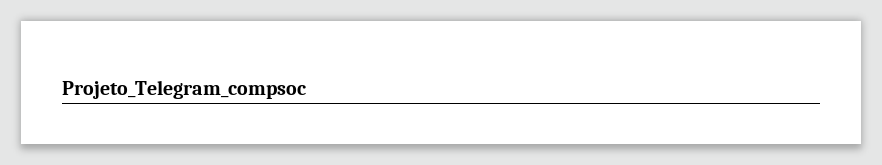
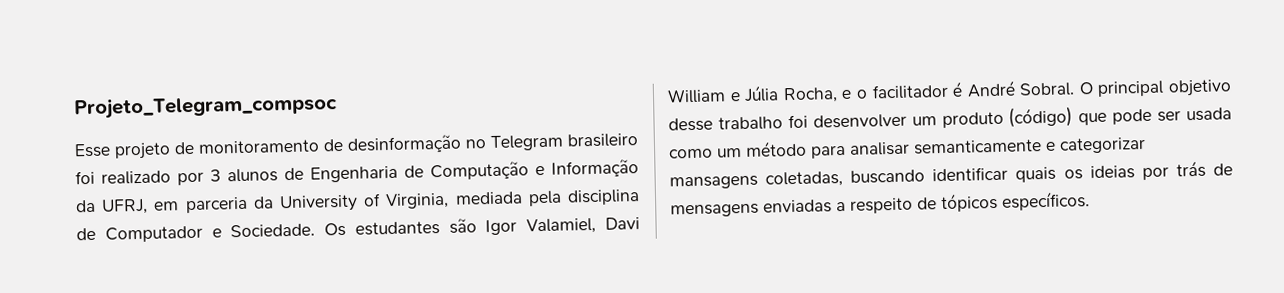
+ Esse projeto de monitoramento de desinformação no Telegram brasileiro foi realizado por 3 alunos de Engenharia de Computação e Informação da UFRJ, em parceria da University of Virginia, mediada pela disciplina de Computador e Sociedade. Os estudantes são Igor Valamiel, Davi William e Júlia Rocha, e o facilitador é André Sobral. O principal objetivo desse trabalho foi desenvolver um produto (código) que pode ser usada como um método para analisar semanticamente e categorizar mansagens coletadas, buscando identificar quais os ideias por trás de mensagens enviadas a respeito de tópicos específicos.

